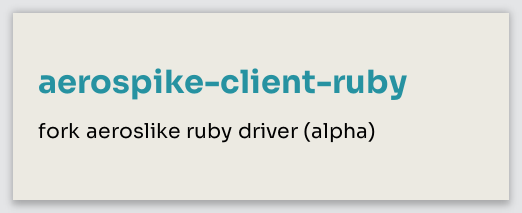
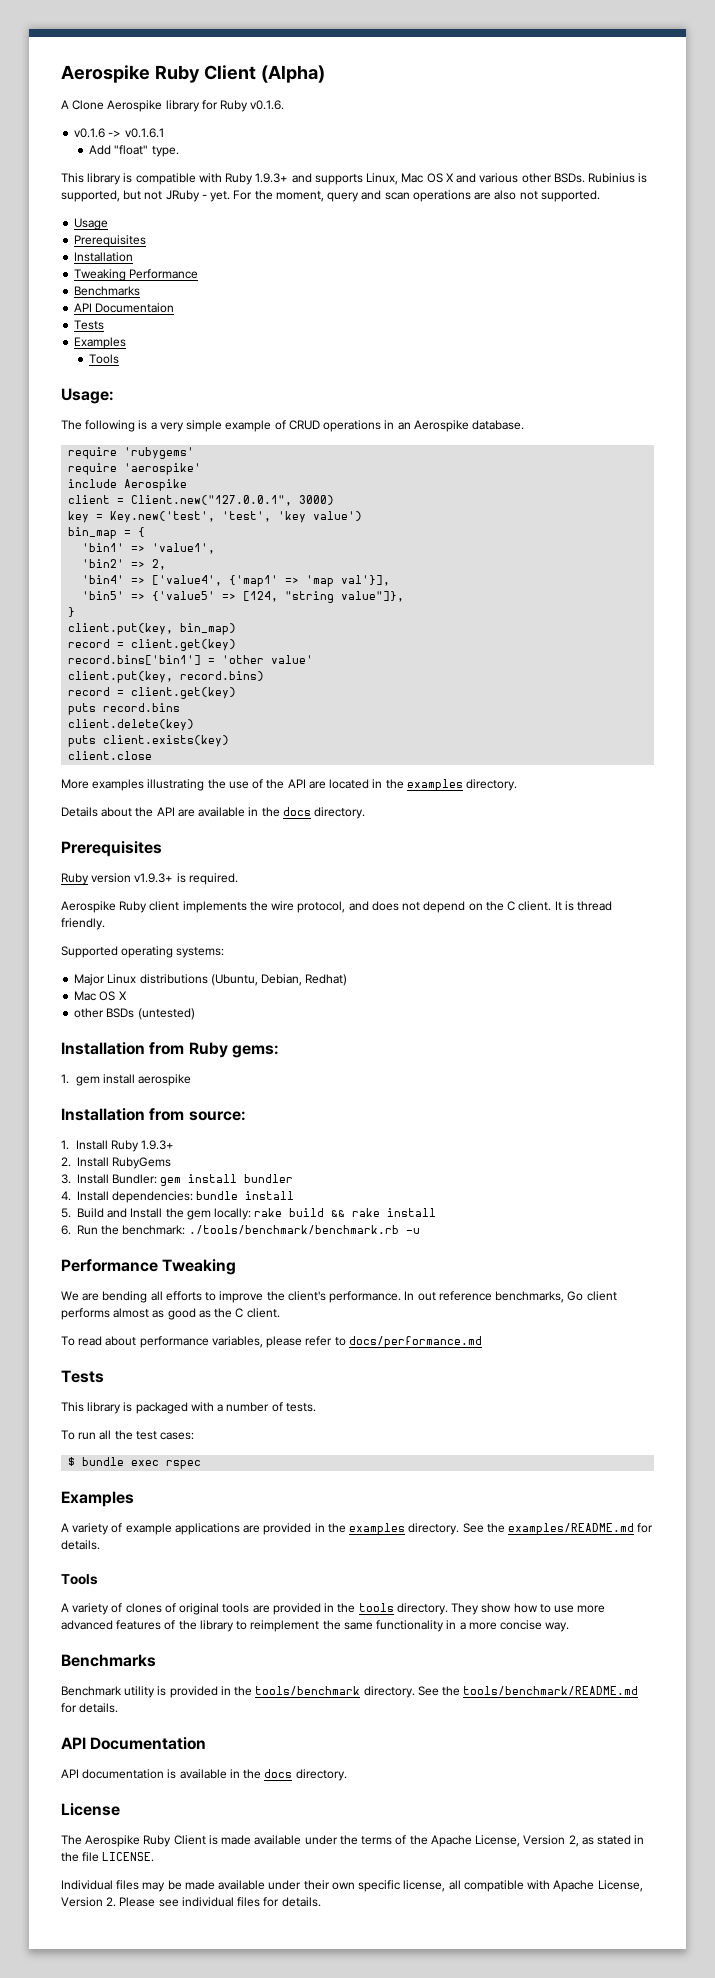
- aerospike-client-ruby
- fork aeroslike ruby driver (alpha)
+ Aerospike Ruby Client (Alpha)
+ A Clone Aerospike library for Ruby v0.1.6.
+ v0.1.6 -> v0.1.6.1
+ Add "float" type.
+ This library is compatible with Ruby 1.9.3+ and supports Linux, Mac OS X and various other BSDs. Rubinius is supported, but not JRuby - yet. For the moment, query and scan operations are also not supported.
+ Usage
+ Prerequisites
+ Installation
+ Tweaking Performance
+ Benchmarks
+ API Documentaion
+ Tests
+ Examples
+ Tools
+ Usage:
+ The following is a very simple example of CRUD operations in an Aerospike database.
+ require 'rubygems'
+ require 'aerospike'
+ include Aerospike
+ client = Client.new("127.0.0.1", 3000)
+ key = Key.new('test', 'test', 'key value')
+ bin_map = {
+ 'bin1' => 'value1',
+ 'bin2' => 2,
+ 'bin4' => ['value4', {'map1' => 'map val'}],
+ 'bin5' => {'value5' => [124, "string value"]},
+ }
+ client.put(key, bin_map)
+ record = client.get(key)
+ record.bins['bin1'] = 'other value'
+ client.put(key, record.bins)
+ record = client.get(key)
+ puts record.bins
+ client.delete(key)
+ puts client.exists(key)
+ client.close
+ More examples illustrating the use of the API are located in the examples directory.
+ Details about the API are available in the docs directory.
+ Prerequisites
+ Ruby version v1.9.3+ is required.
+ Aerospike Ruby client implements the wire protocol, and does not depend on the C client. It is thread friendly.
+ Supported operating systems:
+ Major Linux distributions (Ubuntu, Debian, Redhat)
+ Mac OS X
+ other BSDs (untested)
+ Installation from Ruby gems:
+ 1. gem install aerospike
+ Installation from source:
+ 1. Install Ruby 1.9.3+
+ 2. Install RubyGems
+ 3. Install Bundler: gem install bundler
+ 4. Install dependencies: bundle install
+ 5. Build and Install the gem locally: rake build && rake install
+ 6. Run the benchmark: ./tools/benchmark/benchmark.rb -u
+ Performance Tweaking
+ We are bending all efforts to improve the client's performance. In out reference benchmarks, Go client performs almost as good as the C client.
+ To read about performance variables, please refer to docs/performance.md
+ Tests
+ This library is packaged with a number of tests.
+ To run all the test cases:
+ $ bundle exec rspec
+ Examples
+ A variety of example applications are provided in the examples directory. See the examples/README.md for details.
+ Tools
+ A variety of clones of original tools are provided in the tools directory. They show how to use more advanced features of the library to reimplement the same functionality in a more concise way.
+ Benchmarks
+ Benchmark utility is provided in the tools/benchmark directory. See the tools/benchmark/README.md for details.
+ API Documentation
+ API documentation is available in the docs directory.
+ License
+ The Aerospike Ruby Client is made available under the terms of the Apache License, Version 2, as stated in the file LICENSE.
+ Individual files may be made available under their own specific license, all compatible with Apache License, Version 2. Please see individual files for details.

